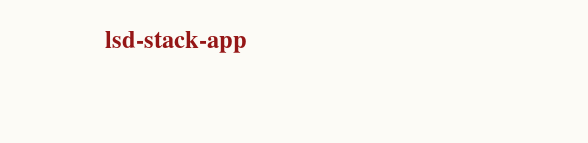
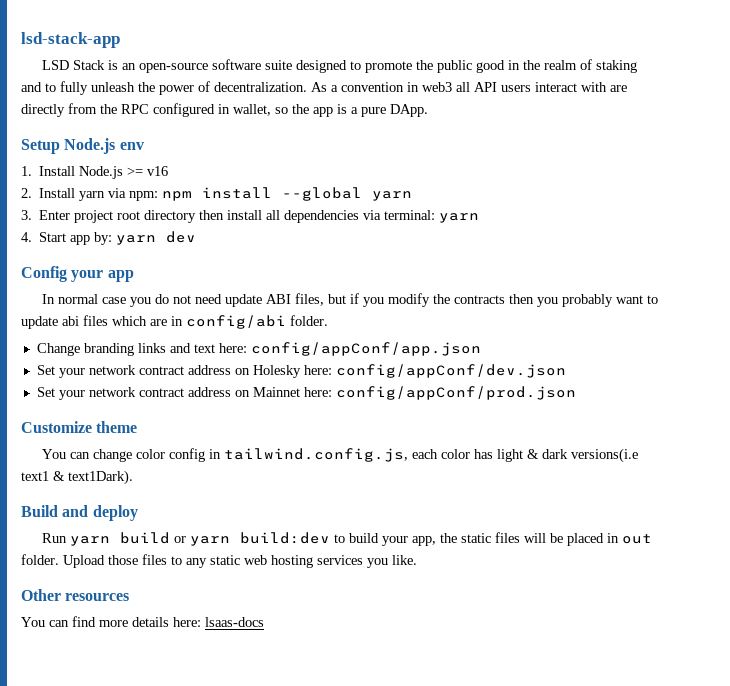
+ LSD Stack is an open-source software suite designed to promote the public good in the realm of staking and to fully unleash the power of decentralization. As a convention in web3 all API users interact with are directly from the RPC configured in wallet, so the app is a pure DApp.
+ Setup Node.js env
+ 1. Install Node.js >= v16
+ 2. Install yarn via npm: npm install --global yarn
+ 3. Enter project root directory then install all dependencies via terminal: yarn
+ 4. Start app by: yarn dev
+ Config your app
+ In normal case you do not need update ABI files, but if you modify the contracts then you probably want to update abi files which are in config/abi folder.
+ Change branding links and text here: config/appConf/app.json
+ Set your network contract address on Holesky here: config/appConf/dev.json
+ Set your network contract address on Mainnet here: config/appConf/prod.json
+ Customize theme
+ You can change color config in tailwind.config.js, each color has light & dark versions(i.e text1 & text1Dark).
+ Build and deploy
+ Run yarn build or yarn build:dev to build your app, the static files will be placed in out folder. Upload those files to any static web hosting services you like.
+ Other resources
+ You can find more details here: lsaas-docs

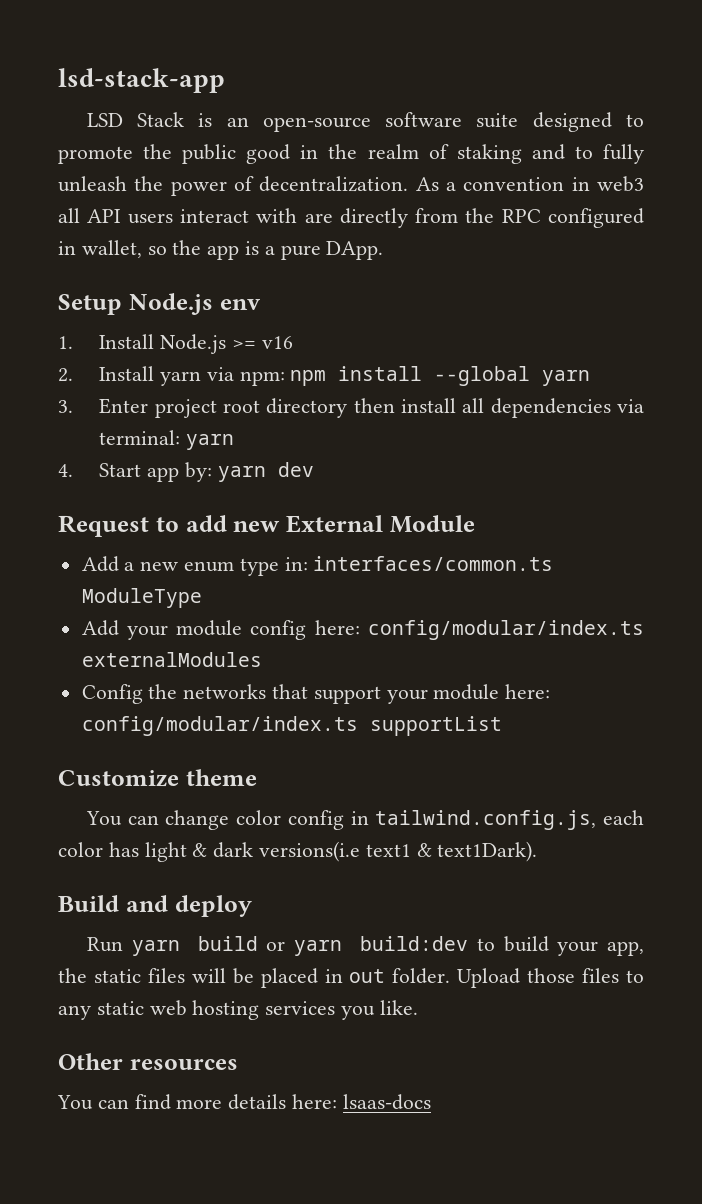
- Config your app
- In normal case you do not need update ABI files, but if you modify the contracts then you probably want to update abi files which are in config/abi folder.
- Change branding links and text here: config/appConf/app.json
- Set your network contract address on Holesky here: config/appConf/dev.json
- Set your network contract address on Mainnet here: config/appConf/prod.json
+ Request to add new External Module
+ Add a new enum type in: interfaces/common.ts ModuleType
+ Add your module config here: config/modular/index.ts externalModules
+ Config the networks that support your module here: config/modular/index.ts supportList

